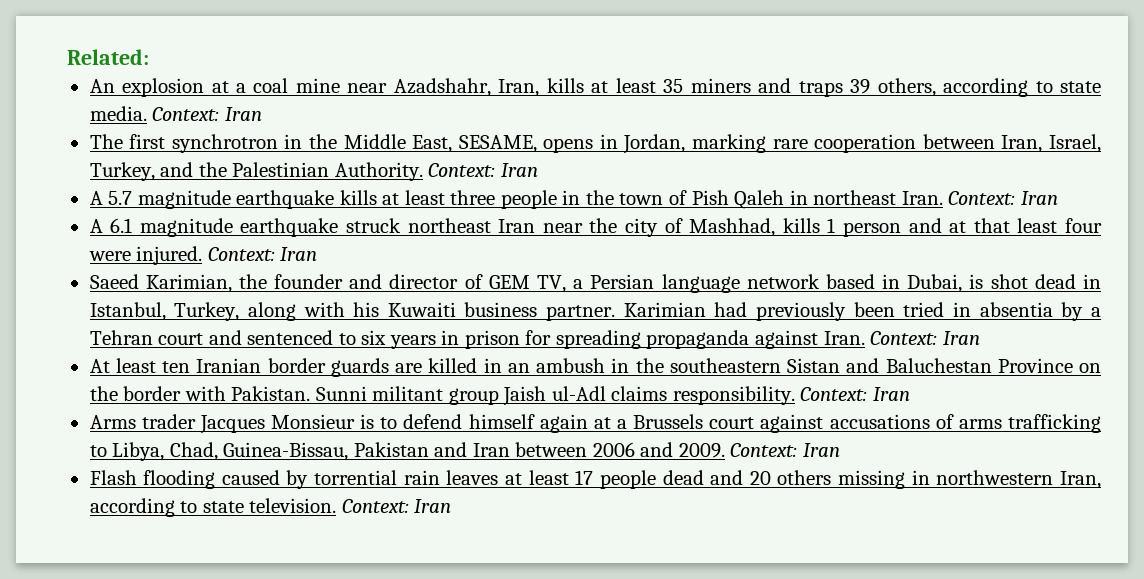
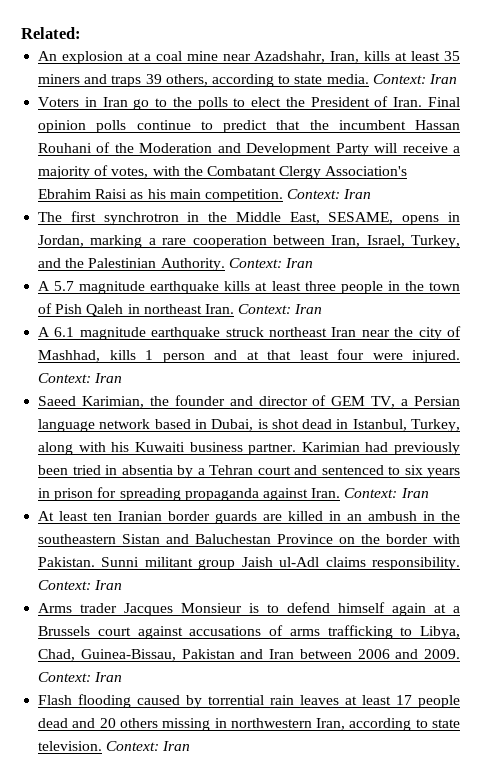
+ Voters in Iran go to the polls to elect the President of Iran. Final opinion polls continue to predict that the incumbent Hassan Rouhani of the Moderation and Development Party will receive a majority of votes, with the Combatant Clergy Association's Ebrahim Raisi as his main competition. Context: Iran
- The first synchrotron in the Middle East, SESAME, opens in Jordan, marking rare cooperation between Iran, Israel, Turkey, and the Palestinian Authority.
+ The first synchrotron in the Middle East, SESAME, opens in Jordan, marking a rare cooperation between Iran, Israel, Turkey, and the Palestinian Authority.

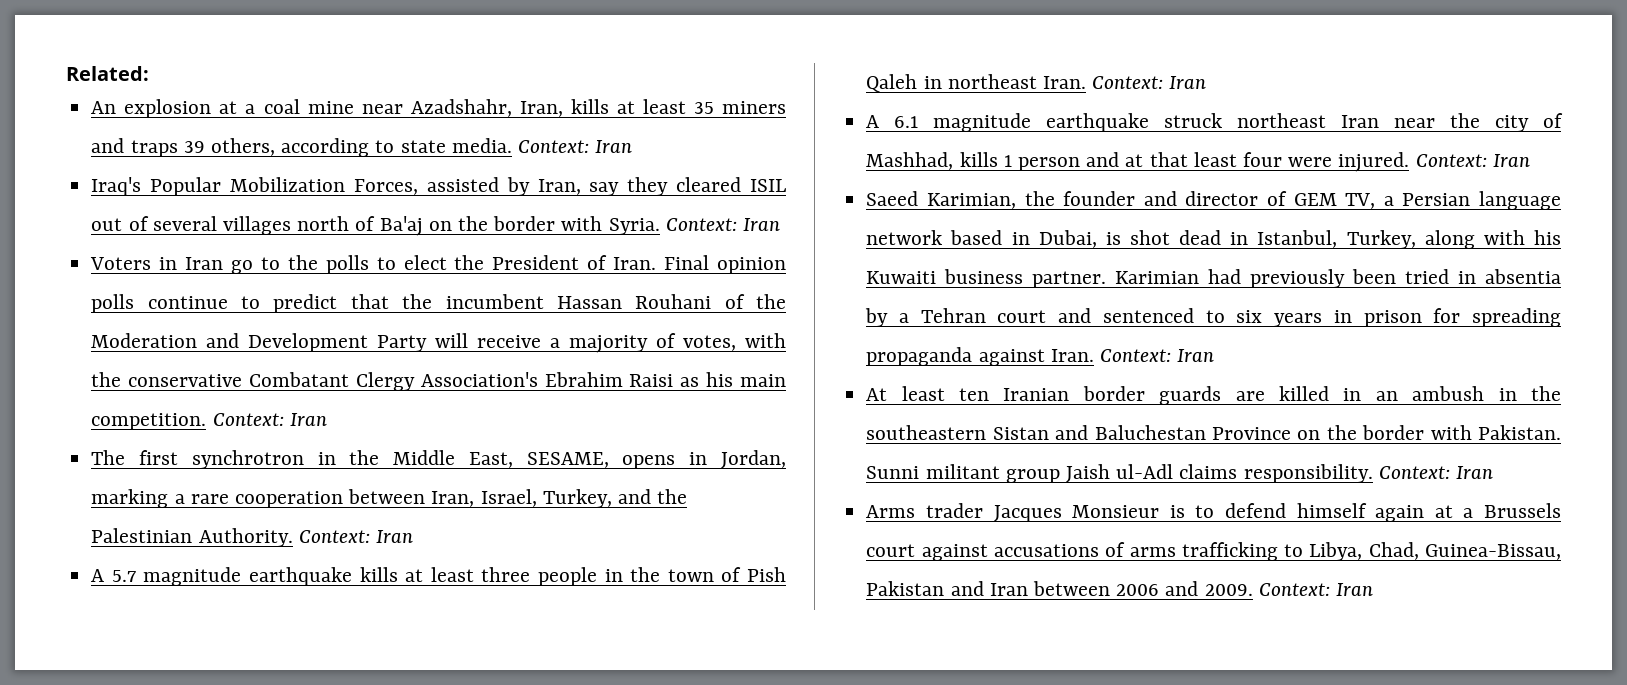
+ Iraq's Popular Mobilization Forces, assisted by Iran, say they cleared ISIL out of several villages north of Ba'aj on the border with Syria. Context: Iran
- Final opinion polls continue to predict that the incumbent Hassan Rouhani of the Moderation and Development Party will receive a majority of votes, with the Combatant Clergy Association's Ebrahim Raisi as his main competition.
+ Final opinion polls continue to predict that the incumbent Hassan Rouhani of the Moderation and Development Party will receive a majority of votes, with the conservative Combatant Clergy Association's Ebrahim Raisi as his main competition.
- Flash flooding caused by torrential rain leaves at least 17 people dead and 20 others missing in northwestern Iran, according to state television. Context: Iran

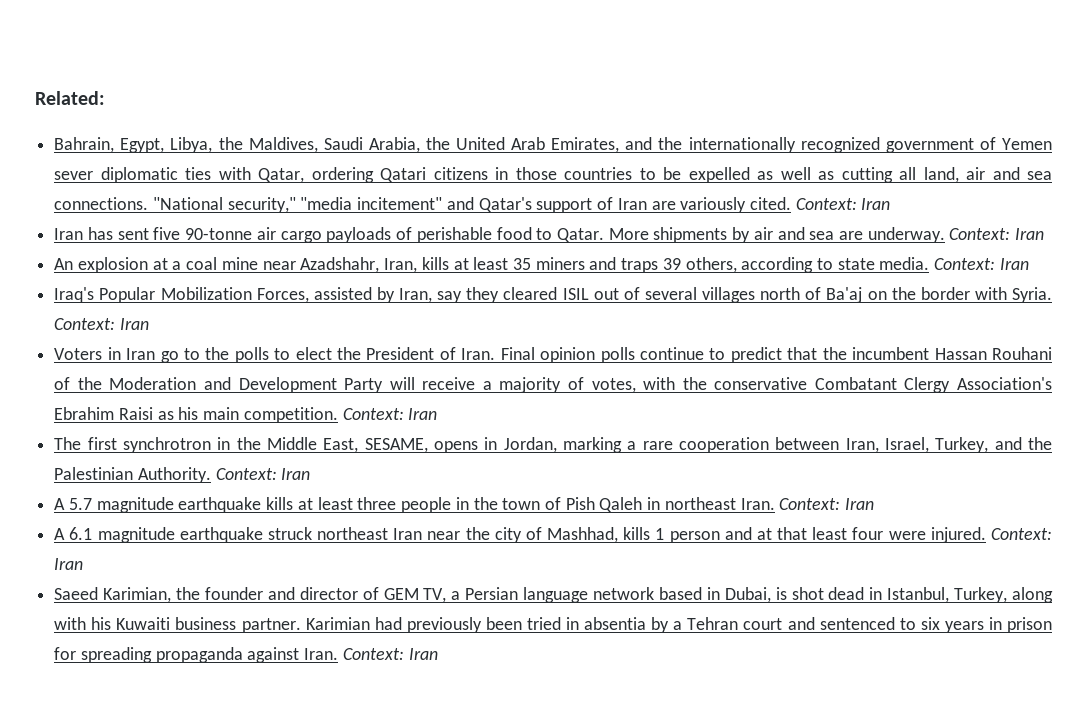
+ Bahrain, Egypt, Libya, the Maldives, Saudi Arabia, the United Arab Emirates, and the internationally recognized government of Yemen sever diplomatic ties with Qatar, ordering Qatari citizens in those countries to be expelled as well as cutting all land, air and sea connections. "National security," "media incitement" and Qatar's support of Iran are variously cited. Context: Iran
+ Iran has sent five 90-tonne air cargo payloads of perishable food to Qatar. More shipments by air and sea are underway. Context: Iran
- At least ten Iranian border guards are killed in an ambush in the southeastern Sistan and Baluchestan Province on the border with Pakistan. Sunni militant group Jaish ul-Adl claims responsibility. Context: Iran
- Arms trader Jacques Monsieur is to defend himself again at a Brussels court against accusations of arms trafficking to Libya, Chad, Guinea-Bissau, Pakistan and Iran between 2006 and 2009. Context: Iran

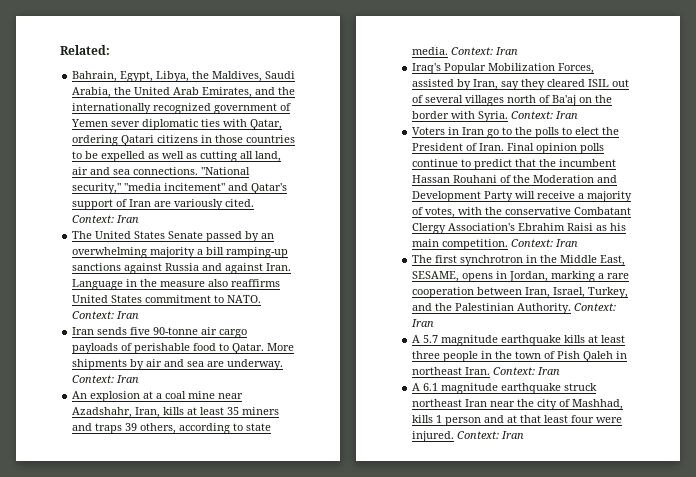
- Iran has sent five 90-tonne air cargo payloads of perishable food to Qatar.
+ The United States Senate passed by an overwhelming majority a bill ramping-up sanctions against Russia and against Iran. Language in the measure also reaffirms United States commitment to NATO. Context: Iran
+ Iran sends five 90-tonne air cargo payloads of perishable food to Qatar.
- Saeed Karimian, the founder and director of GEM TV, a Persian language network based in Dubai, is shot dead in Istanbul, Turkey, along with his Kuwaiti business partner. Karimian had previously been tried in absentia by a Tehran court and sentenced to six years in prison for spreading propaganda against Iran. Context: Iran

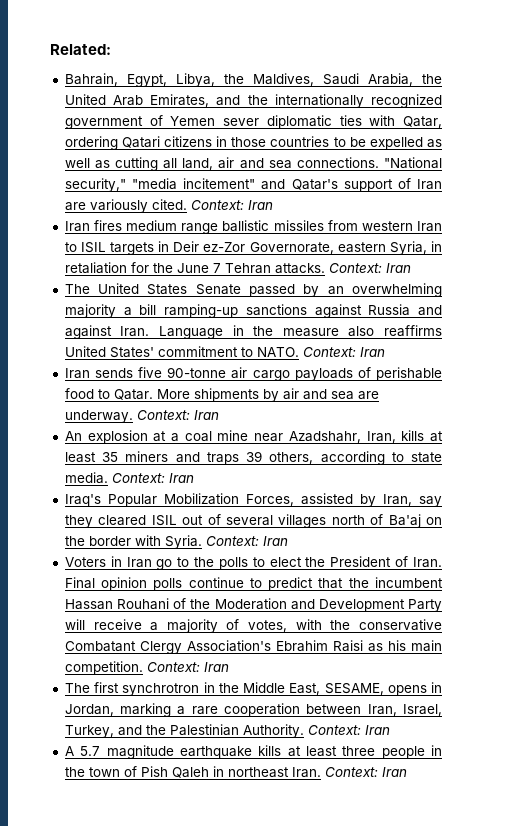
+ Iran fires medium range ballistic missiles from western Iran to ISIL targets in Deir ez-Zor Governorate, eastern Syria, in retaliation for the June 7 Tehran attacks. Context: Iran
- Language in the measure also reaffirms United States commitment to NATO.
+ Language in the measure also reaffirms United States' commitment to NATO.
- A 6.1 magnitude earthquake struck northeast Iran near the city of Mashhad, kills 1 person and at that least four were injured. Context: Iran

